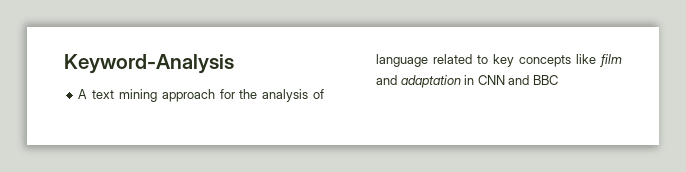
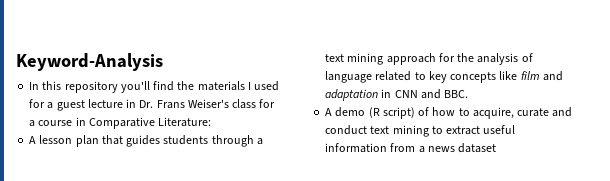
- A text mining approach for the analysis of language related to key concepts like film and adaptation in CNN and BBC
+ In this repository you'll find the materials I used for a guest lecture in Dr. Frans Weiser's class for a course in Comparative Literature:
+ A lesson plan that guides students through a text mining approach for the analysis of language related to key concepts like film and adaptation in CNN and BBC.
+ A demo (R script) of how to acquire, curate and conduct text mining to extract useful information from a news dataset

